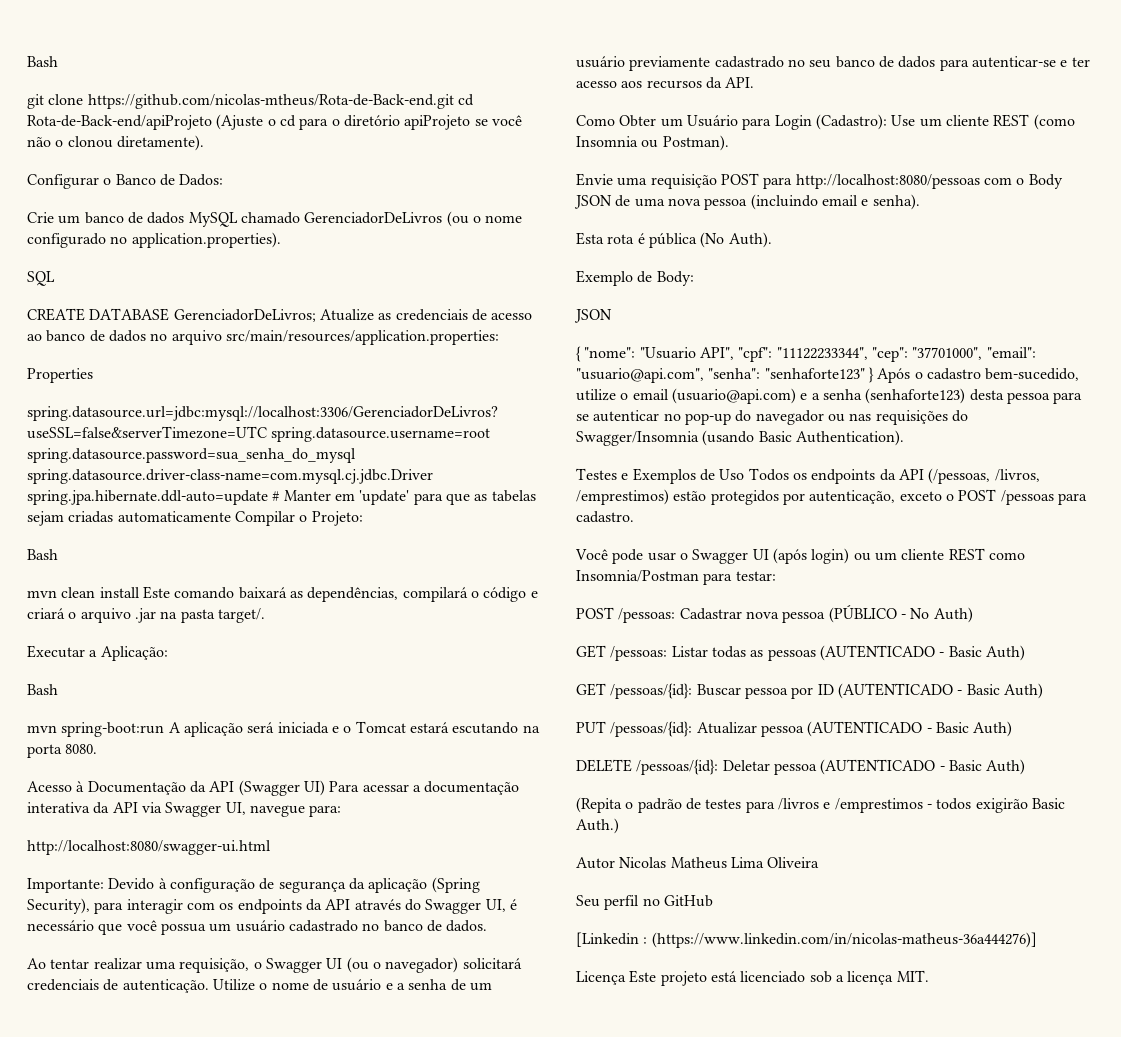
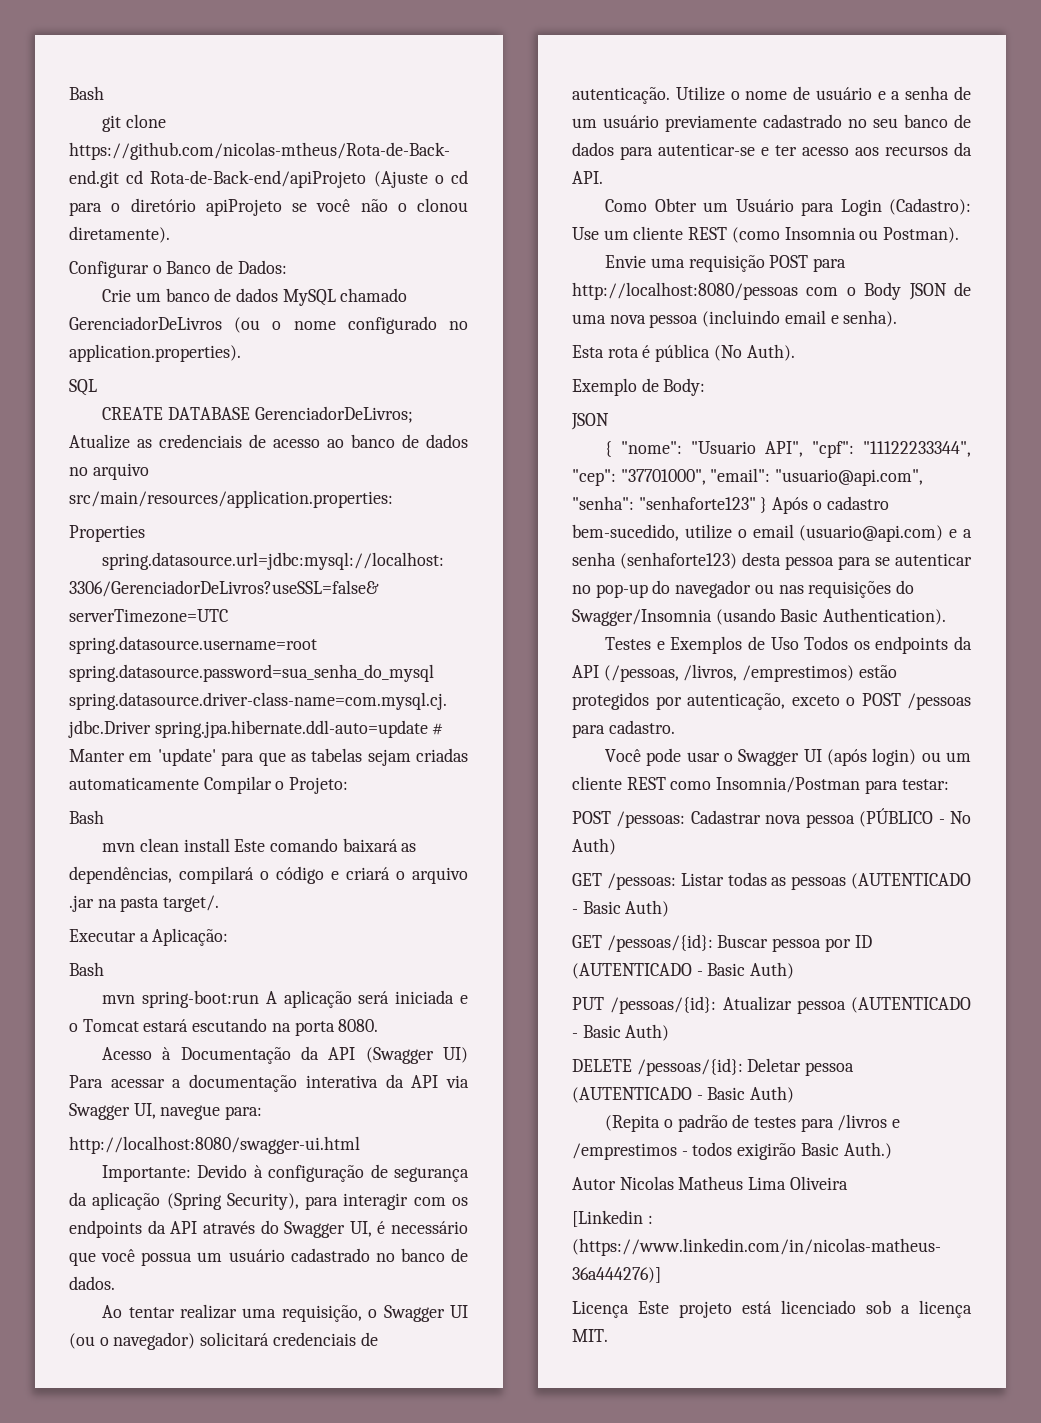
- Seu perfil no GitHub

